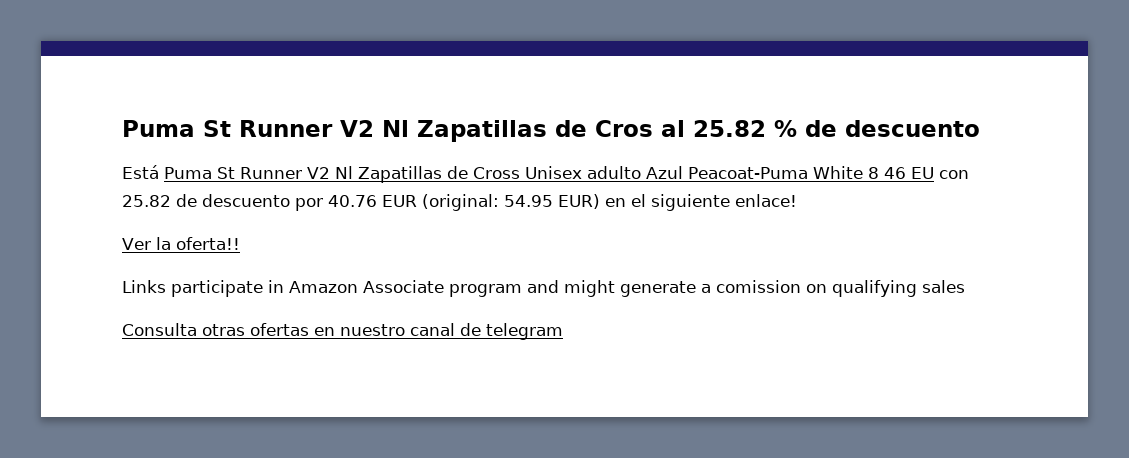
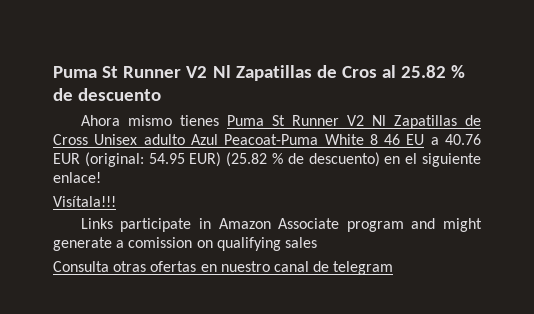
- Está Puma St Runner V2 Nl Zapatillas de Cross Unisex adulto Azul Peacoat-Puma White 8 46 EU con 25.82 de descuento por 40.76 EUR (original: 54.95 EUR) en el siguiente enlace!
+ Ahora mismo tienes Puma St Runner V2 Nl Zapatillas de Cross Unisex adulto Azul Peacoat-Puma White 8 46 EU a 40.76 EUR (original: 54.95 EUR) (25.82 % de descuento) en el siguiente enlace!
- Ver la oferta!!
+ Visítala!!!

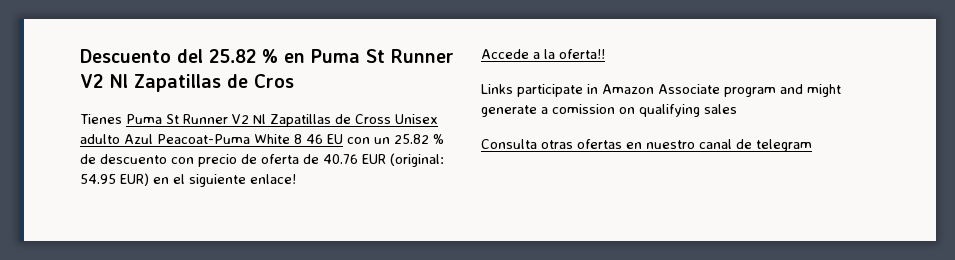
- Puma St Runner V2 Nl Zapatillas de Cros al 25.82 % de descuento
- Ahora mismo tienes Puma St Runner V2 Nl Zapatillas de Cross Unisex adulto Azul Peacoat-Puma White 8 46 EU a 40.76 EUR (original: 54.95 EUR) (25.82 % de descuento) en el siguiente enlace!
+ Descuento del 25.82 % en Puma St Runner V2 Nl Zapatillas de Cros
+ Tienes Puma St Runner V2 Nl Zapatillas de Cross Unisex adulto Azul Peacoat-Puma White 8 46 EU con un 25.82 % de descuento con precio de oferta de 40.76 EUR (original: 54.95 EUR) en el siguiente enlace!
- Visítala!!!
+ Accede a la oferta!!

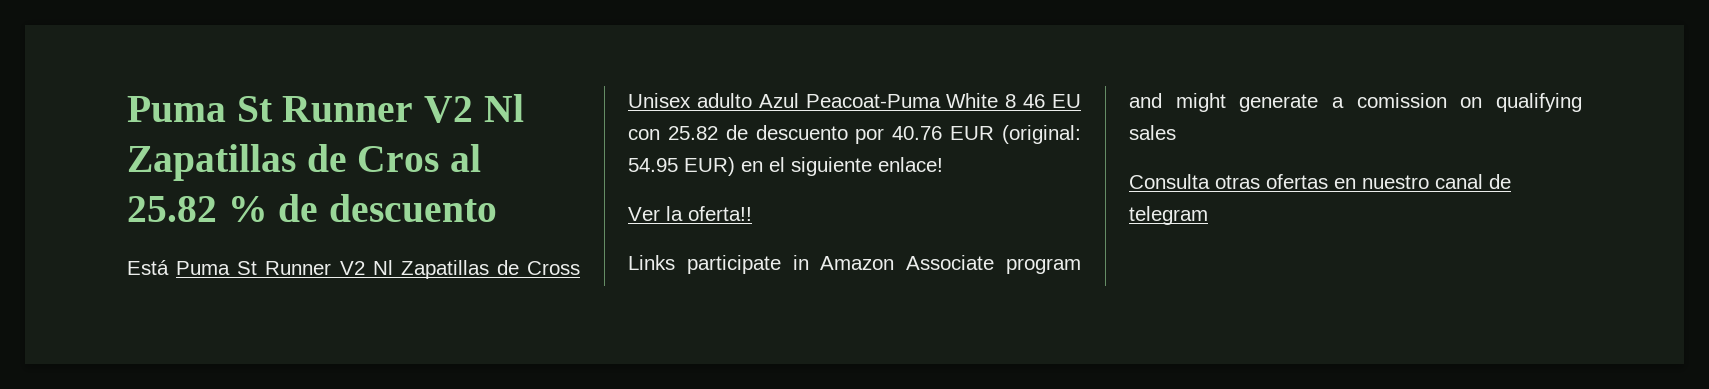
- Descuento del 25.82 % en Puma St Runner V2 Nl Zapatillas de Cros
- Tienes Puma St Runner V2 Nl Zapatillas de Cross Unisex adulto Azul Peacoat-Puma White 8 46 EU con un 25.82 % de descuento con precio de oferta de 40.76 EUR (original: 54.95 EUR) en el siguiente enlace!
+ Puma St Runner V2 Nl Zapatillas de Cros al 25.82 % de descuento
+ Está Puma St Runner V2 Nl Zapatillas de Cross Unisex adulto Azul Peacoat-Puma White 8 46 EU con 25.82 de descuento por 40.76 EUR (original: 54.95 EUR) en el siguiente enlace!
- Accede a la oferta!!
+ Ver la oferta!!

